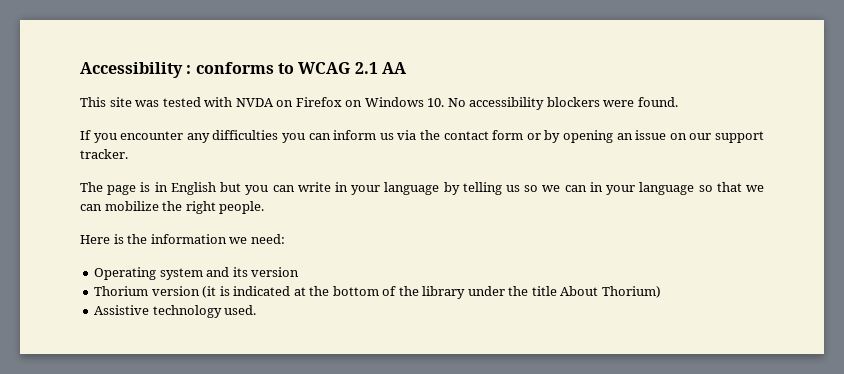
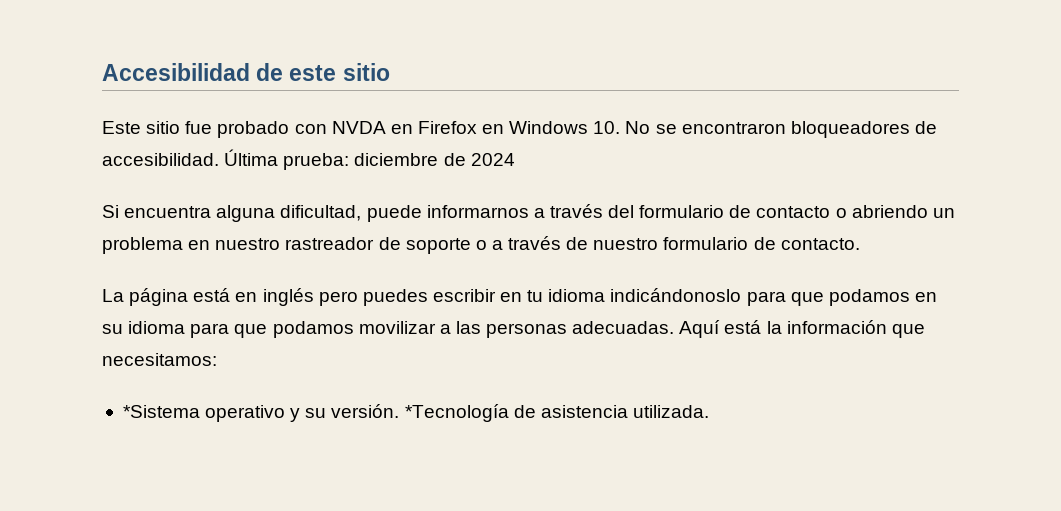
- Accessibility : conforms to WCAG 2.1 AA
- This site was tested with NVDA on Firefox on Windows 10. No accessibility blockers were found.
- If you encounter any difficulties you can inform us via the contact form or by opening an issue on our support tracker.
- The page is in English but you can write in your language by telling us so we can in your language so that we can mobilize the right people.
- Here is the information we need:
- Operating system and its version
- Thorium version (it is indicated at the bottom of the library under the title About Thorium)
- Assistive technology used.
+ Accesibilidad de este sitio
+ Este sitio fue probado con NVDA en Firefox en Windows 10. No se encontraron bloqueadores de accesibilidad. Última prueba: diciembre de 2024
+ Si encuentra alguna dificultad, puede informarnos a través del formulario de contacto o abriendo un problema en nuestro rastreador de soporte o a través de nuestro formulario de contacto.
+ La página está en inglés pero puedes escribir en tu idioma indicándonoslo para que podamos en su idioma para que podamos movilizar a las personas adecuadas. Aquí está la información que necesitamos:
+ *Sistema operativo y su versión. *Tecnología de asistencia utilizada.

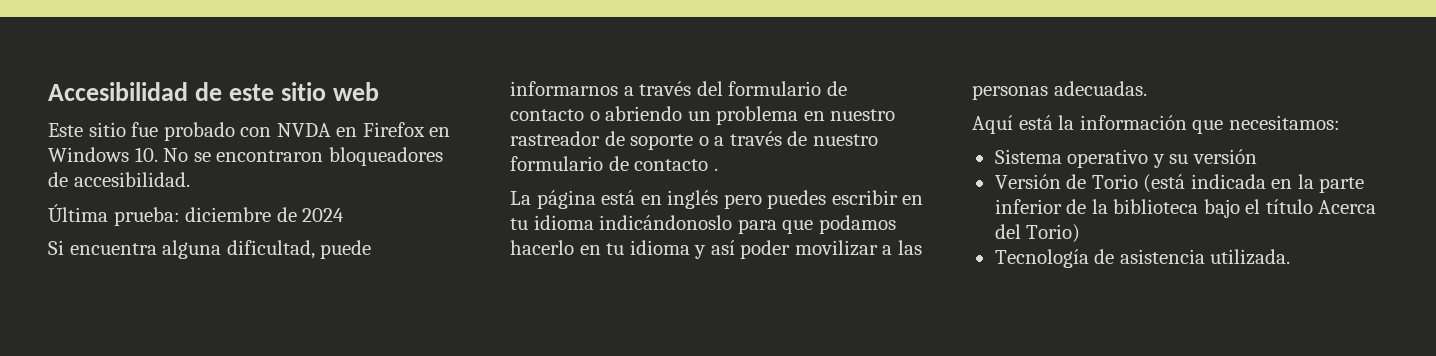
- Accesibilidad de este sitio
+ Accesibilidad de este sitio web
- Este sitio fue probado con NVDA en Firefox en Windows 10. No se encontraron bloqueadores de accesibilidad. Última prueba: diciembre de 2024
+ Este sitio fue probado con NVDA en Firefox en Windows 10. No se encontraron bloqueadores de accesibilidad.
+ Última prueba: diciembre de 2024
- Si encuentra alguna dificultad, puede informarnos a través del formulario de contacto o abriendo un problema en nuestro rastreador de soporte o a través de nuestro formulario de contacto.
+ Si encuentra alguna dificultad, puede informarnos a través del formulario de contacto o abriendo un problema en nuestro rastreador de soporte o a través de nuestro formulario de contacto .
- La página está en inglés pero puedes escribir en tu idioma indicándonoslo para que podamos en su idioma para que podamos movilizar a las personas adecuadas. Aquí está la información que necesitamos:
+ La página está en inglés pero puedes escribir en tu idioma indicándonoslo para que podamos hacerlo en tu idioma y así poder movilizar a las personas adecuadas.
+ Aquí está la información que necesitamos:
- *Sistema operativo y su versión. *Tecnología de asistencia utilizada.
+ Sistema operativo y su versión
+ Versión de Torio (está indicada en la parte inferior de la biblioteca bajo el título Acerca del Torio)
+ Tecnología de asistencia utilizada.

